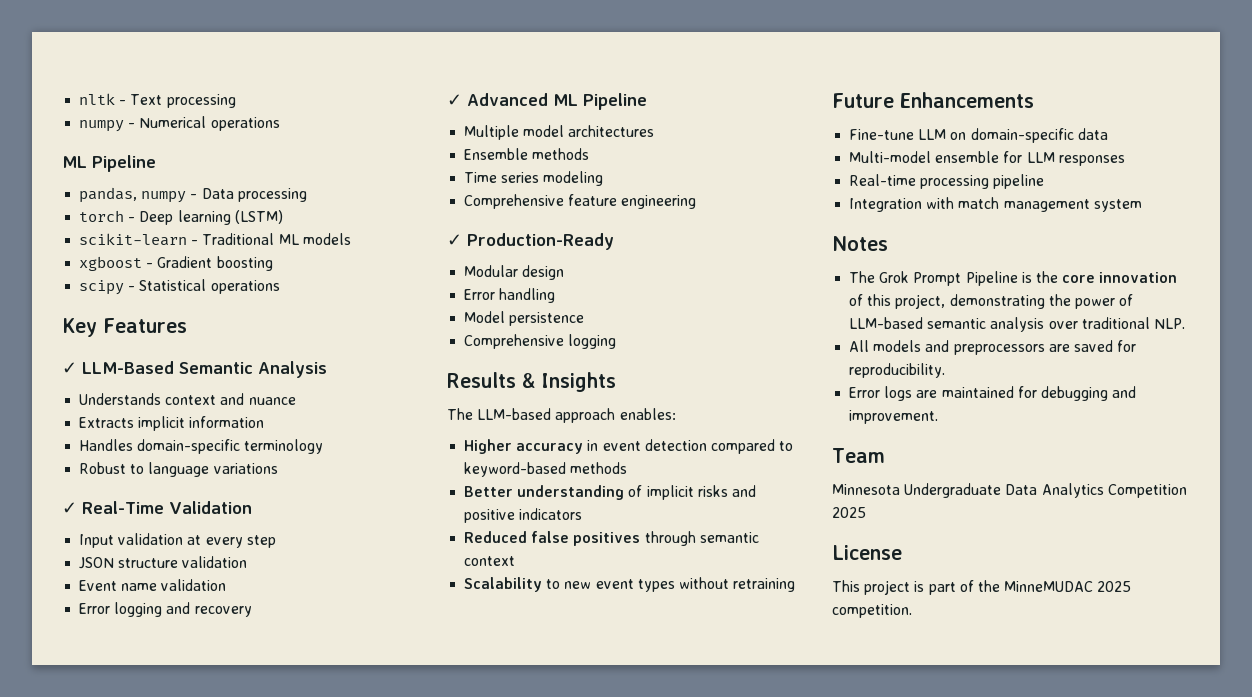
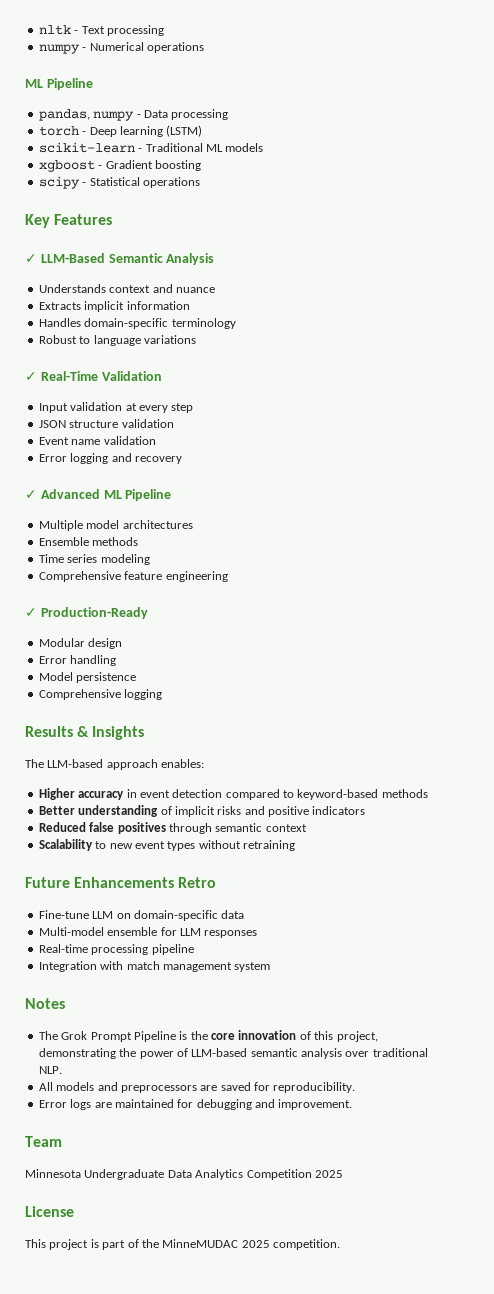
- Future Enhancements
+ Future Enhancements Retro

